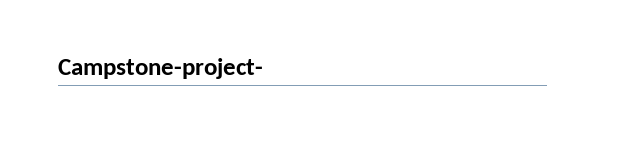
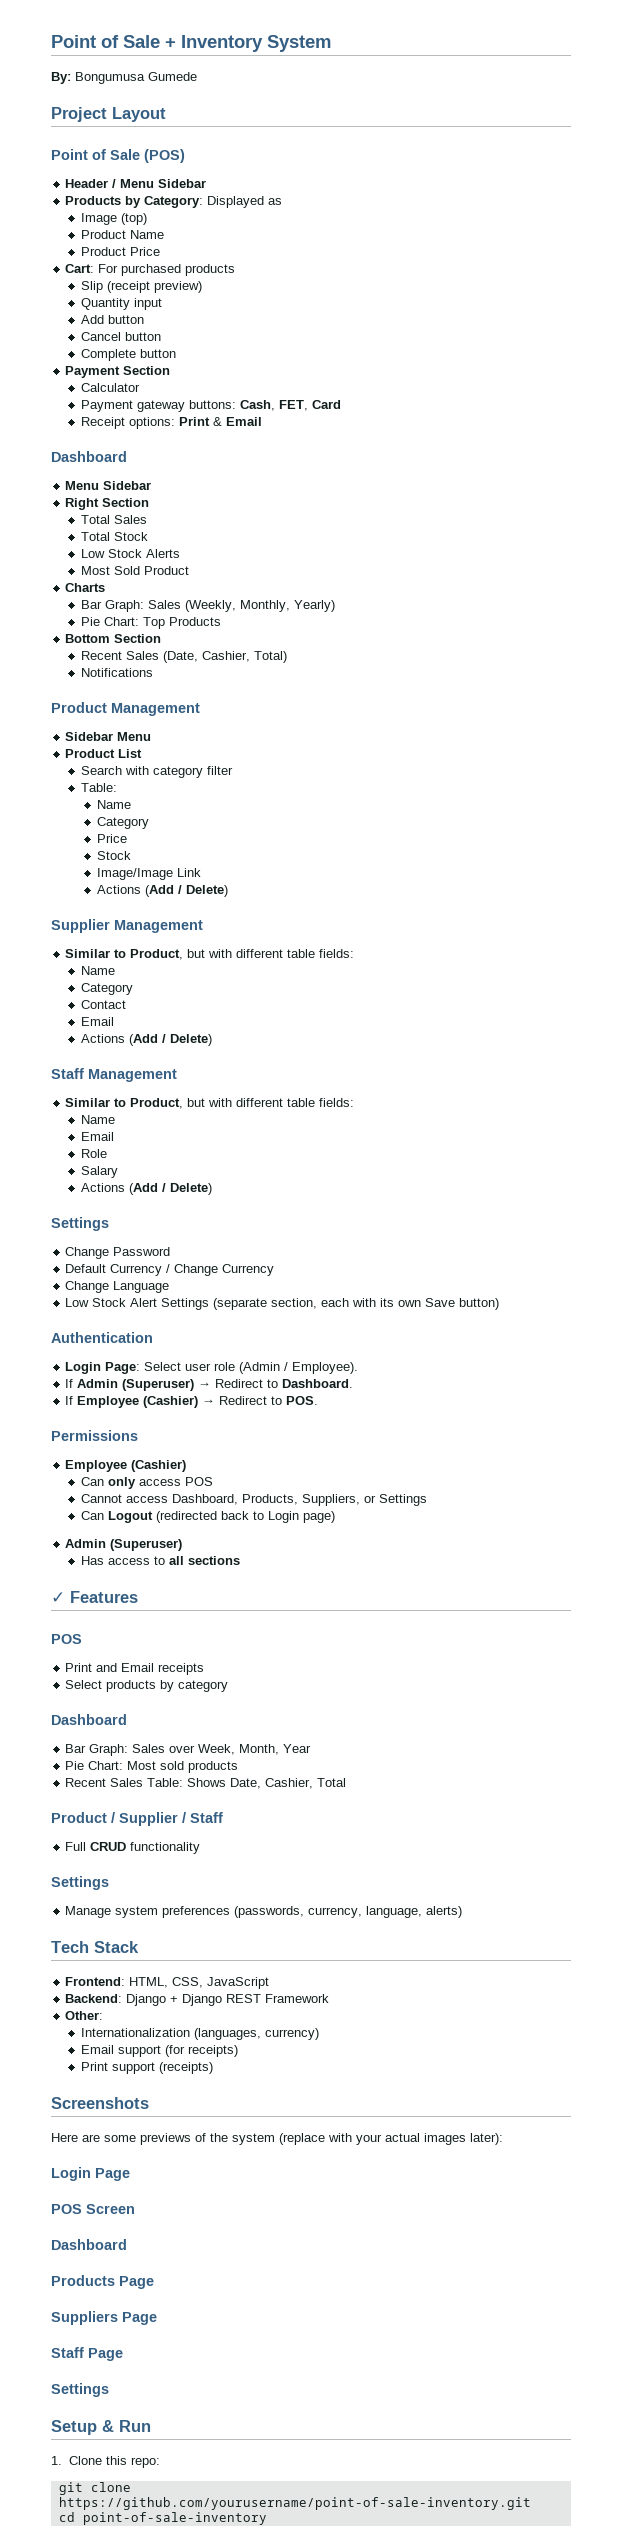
- Campstone-project-
+ Point of Sale + Inventory System
+ By: Bongumusa Gumede
+ Project Layout
+ Point of Sale (POS)
+ Header / Menu Sidebar
+ Products by Category: Displayed as
+ Image (top)
+ Product Name
+ Product Price
+ Cart: For purchased products
+ Slip (receipt preview)
+ Quantity input
+ Add button
+ Cancel button
+ Complete button
+ Payment Section
+ Calculator
+ Payment gateway buttons: Cash, FET, Card
+ Receipt options: Print & Email
+ Dashboard
+ Menu Sidebar
+ Right Section
+ Total Sales
+ Total Stock
+ Low Stock Alerts
+ Most Sold Product
+ Charts
+ Bar Graph: Sales (Weekly, Monthly, Yearly)
+ Pie Chart: Top Products
+ Bottom Section
+ Recent Sales (Date, Cashier, Total)
+ Notifications
+ Product Management
+ Sidebar Menu
+ Product List
+ Search with category filter
+ Table:
+ Name
+ Category
+ Price
+ Stock
+ Image/Image Link
+ Actions (Add / Delete)
+ Supplier Management
+ Similar to Product, but with different table fields:
+ Name
+ Category
+ Contact
+ Email
+ Actions (Add / Delete)
+ Staff Management
+ Similar to Product, but with different table fields:
+ Name
+ Email
+ Role
+ Salary
+ Actions (Add / Delete)
+ Settings
+ Change Password
+ Default Currency / Change Currency
+ Change Language
+ Low Stock Alert Settings (separate section, each with its own Save button)
+ Authentication
+ Login Page: Select user role (Admin / Employee).
+ If Admin (Superuser) → Redirect to Dashboard.
+ If Employee (Cashier) → Redirect to POS.
+ Permissions
+ Employee (Cashier)
+ Can only access POS
+ Cannot access Dashboard, Products, Suppliers, or Settings
+ Can Logout (redirected back to Login page)
+ Admin (Superuser)
+ Has access to all sections
+ ✓ Features
+ POS
+ Print and Email receipts
+ Select products by category
+ Dashboard
+ Bar Graph: Sales over Week, Month, Year
+ Pie Chart: Most sold products
+ Recent Sales Table: Shows Date, Cashier, Total
+ Product / Supplier / Staff
+ Full CRUD functionality
+ Settings
+ Manage system preferences (passwords, currency, language, alerts)
+ Tech Stack
+ Frontend: HTML, CSS, JavaScript
+ Backend: Django + Django REST Framework
+ Other:
+ Internationalization (languages, currency)
+ Email support (for receipts)
+ Print support (receipts)
+ Screenshots
+ Here are some previews of the system (replace with your actual images later):
+ Login Page
+ POS Screen
+ Dashboard
+ Products Page
+ Suppliers Page
+ Staff Page
+ Settings
+ Setup & Run
+ 1. Clone this repo:
+ git clone https://github.com/yourusername/point-of-sale-inventory.git
+ cd point-of-sale-inventory

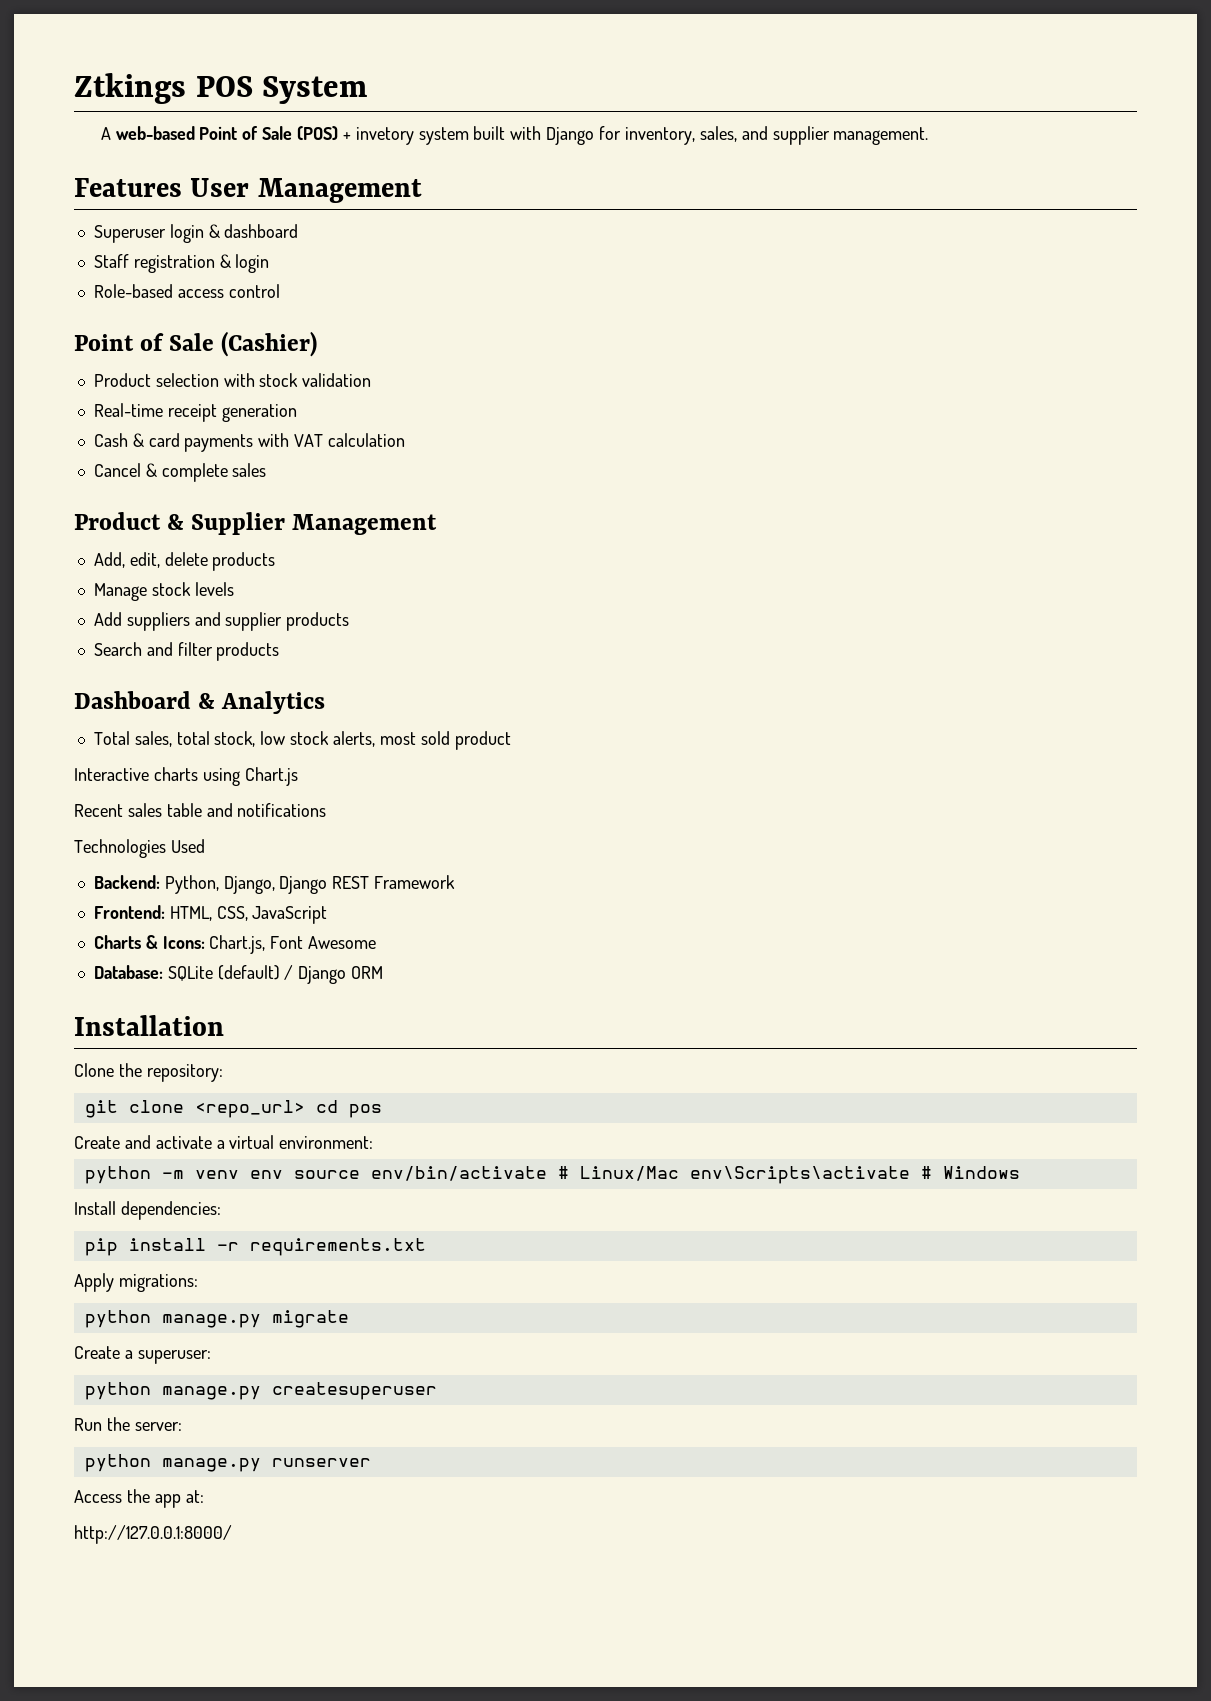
- Point of Sale + Inventory System
- By: Bongumusa Gumede
- Project Layout
- Point of Sale (POS)
- Header / Menu Sidebar
- Products by Category: Displayed as
- Image (top)
- Product Name
- Product Price
- Cart: For purchased products
- Slip (receipt preview)
- Quantity input
- Add button
- Cancel button
- Complete button
- Payment Section
- Calculator
- Payment gateway buttons: Cash, FET, Card
- Receipt options: Print & Email
- Dashboard
- Menu Sidebar
- Right Section
- Total Sales
- Total Stock
- Low Stock Alerts
- Most Sold Product
- Charts
- Bar Graph: Sales (Weekly, Monthly, Yearly)
- Pie Chart: Top Products
- Bottom Section
- Recent Sales (Date, Cashier, Total)
- Notifications
- Product Management
- Sidebar Menu
- Product List
- Search with category filter
- Table:
- Name
- Category
- Price
- Stock
- Image/Image Link
- Actions (Add / Delete)
- Supplier Management
- Similar to Product, but with different table fields:
- Name
- Category
- Contact
- Email
- Actions (Add / Delete)
- Staff Management
- Similar to Product, but with different table fields:
- Name
- Email
- Role
- Salary
- Actions (Add / Delete)
- Settings
- Change Password
- Default Currency / Change Currency
- Change Language
- Low Stock Alert Settings (separate section, each with its own Save button)
- Authentication
- Login Page: Select user role (Admin / Employee).
- If Admin (Superuser) → Redirect to Dashboard.
- If Employee (Cashier) → Redirect to POS.
- Permissions
- Employee (Cashier)
- Can only access POS
- Cannot access Dashboard, Products, Suppliers, or Settings
- Can Logout (redirected back to Login page)
- Admin (Superuser)
- Has access to all sections
- ✓ Features
- POS
- Print and Email receipts
- Select products by category
- Dashboard
- Bar Graph: Sales over Week, Month, Year
- Pie Chart: Most sold products
- Recent Sales Table: Shows Date, Cashier, Total
- Product / Supplier / Staff
- Full CRUD functionality
- Settings
- Manage system preferences (passwords, currency, language, alerts)
- Tech Stack
+ Ztkings POS System
+ A web-based Point of Sale (POS) + invetory system built with Django for inventory, sales, and supplier management.
+ Features User Management
+ Superuser login & dashboard
+ Staff registration & login
+ Role-based access control
+ Point of Sale (Cashier)
+ Product selection with stock validation
+ Real-time receipt generation
+ Cash & card payments with VAT calculation
+ Cancel & complete sales
+ Product & Supplier Management
+ Add, edit, delete products
+ Manage stock levels
+ Add suppliers and supplier products
+ Search and filter products
+ Dashboard & Analytics
+ Total sales, total stock, low stock alerts, most sold product
+ Interactive charts using Chart.js
+ Recent sales table and notifications
+ Technologies Used
+ Backend: Python, Django, Django REST Framework
  Frontend: HTML, CSS, JavaScript
- Backend: Django + Django REST Framework
- Other:
- Internationalization (languages, currency)
- Email support (for receipts)
- Print support (receipts)
- Screenshots
- Here are some previews of the system (replace with your actual images later):
- Login Page
- POS Screen
- Dashboard
- Products Page
- Suppliers Page
- Staff Page
- Settings
- Setup & Run
- 1. Clone this repo:
- git clone https://github.com/yourusername/point-of-sale-inventory.git
- cd point-of-sale-inventory
+ Charts & Icons: Chart.js, Font Awesome
+ Database: SQLite (default) / Django ORM
+ Installation
+ Clone the repository:
+ git clone <repo_url> cd pos
+ Create and activate a virtual environment:
+ python -m venv env source env/bin/activate # Linux/Mac env\Scripts\activate # Windows
+ Install dependencies:
+ pip install -r requirements.txt
+ Apply migrations:
+ python manage.py migrate
+ Create a superuser:
+ python manage.py createsuperuser
+ Run the server:
+ python manage.py runserver
+ Access the app at:
+ http://127.0.0.1:8000/

